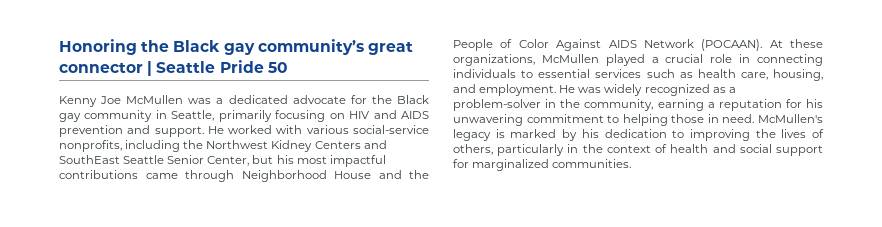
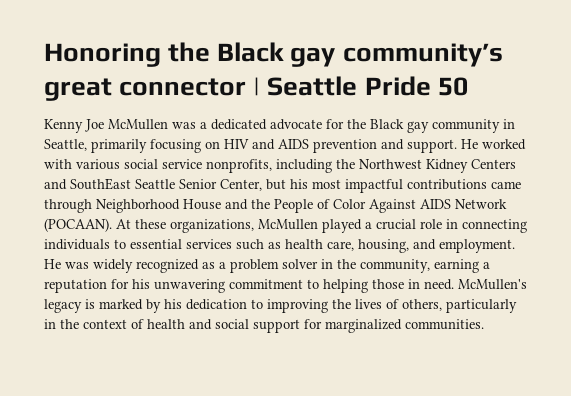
- He worked with various social-service nonprofits, including the Northwest Kidney Centers and SouthEast Seattle Senior Center, but his most impactful contributions came through Neighborhood House and the People of Color Against AIDS Network (POCAAN).
+ He worked with various social service nonprofits, including the Northwest Kidney Centers and SouthEast Seattle Senior Center, but his most impactful contributions came through Neighborhood House and the People of Color Against AIDS Network (POCAAN).
- He was widely recognized as a problem-solver in the community, earning a reputation for his unwavering commitment to helping those in need.
+ He was widely recognized as a problem solver in the community, earning a reputation for his unwavering commitment to helping those in need.

